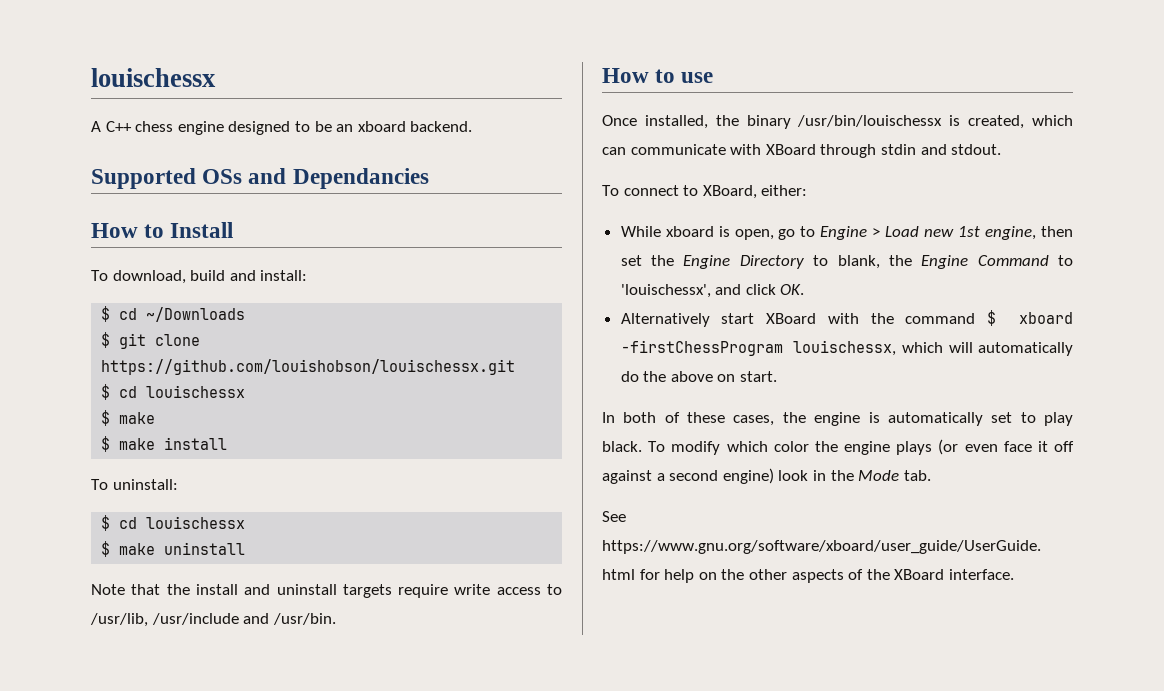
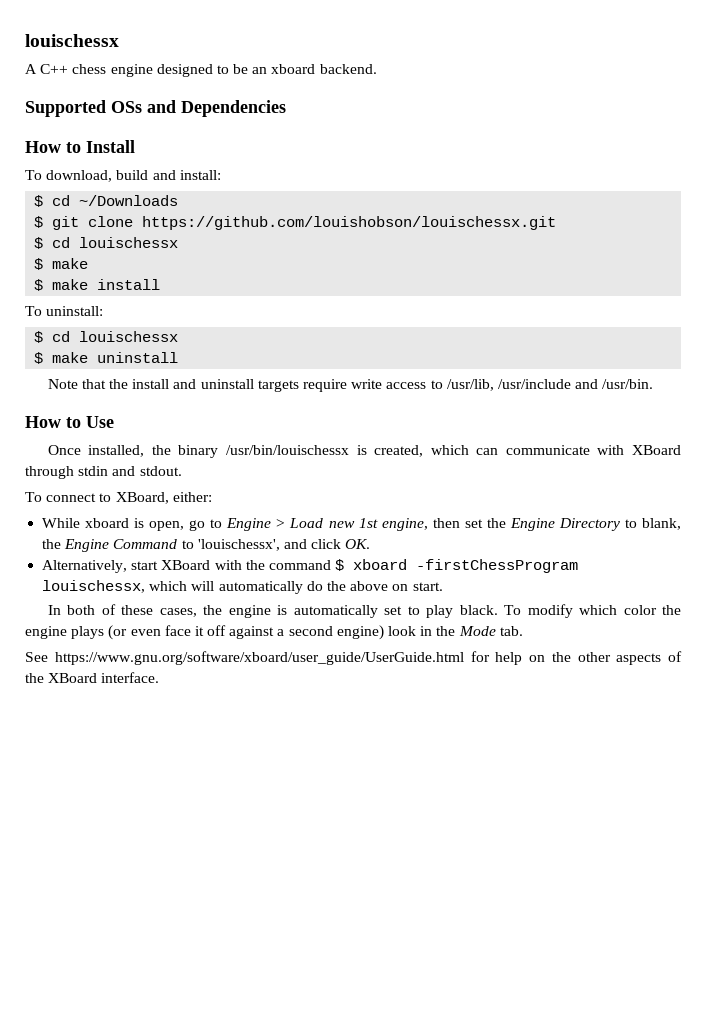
- Supported OSs and Dependancies
+ Supported OSs and Dependencies
- How to use
+ How to Use
- Alternatively start XBoard with the command $ xboard -firstChessProgram louischessx, which will automatically do the above on start.
+ Alternatively, start XBoard with the command $ xboard -firstChessProgram louischessx, which will automatically do the above on start.

